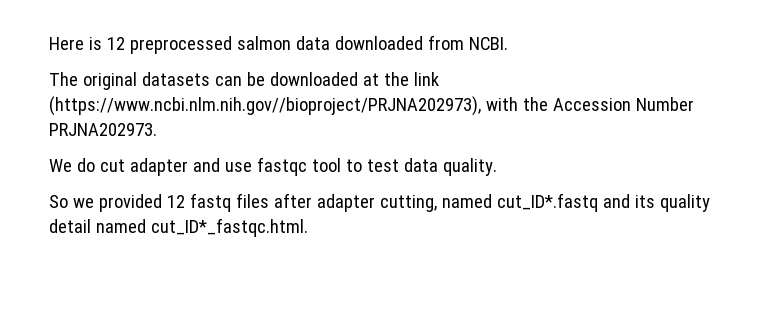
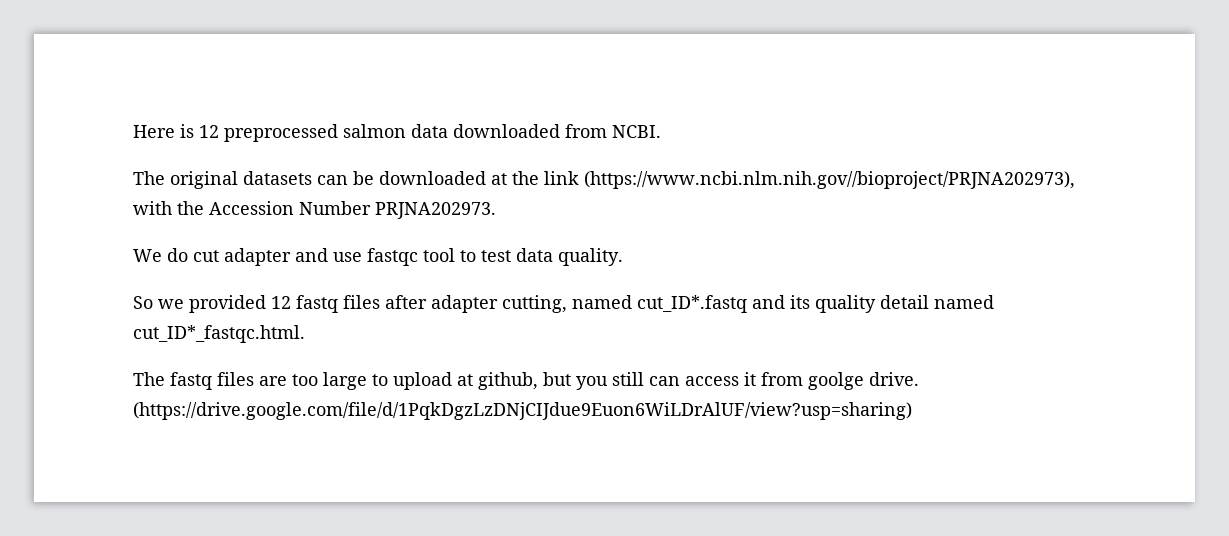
+ The fastq files are too large to upload at github, but you still can access it from goolge drive. (https://drive.google.com/file/d/1PqkDgzLzDNjCIJdue9Euon6WiLDrAlUF/view?usp=sharing)

